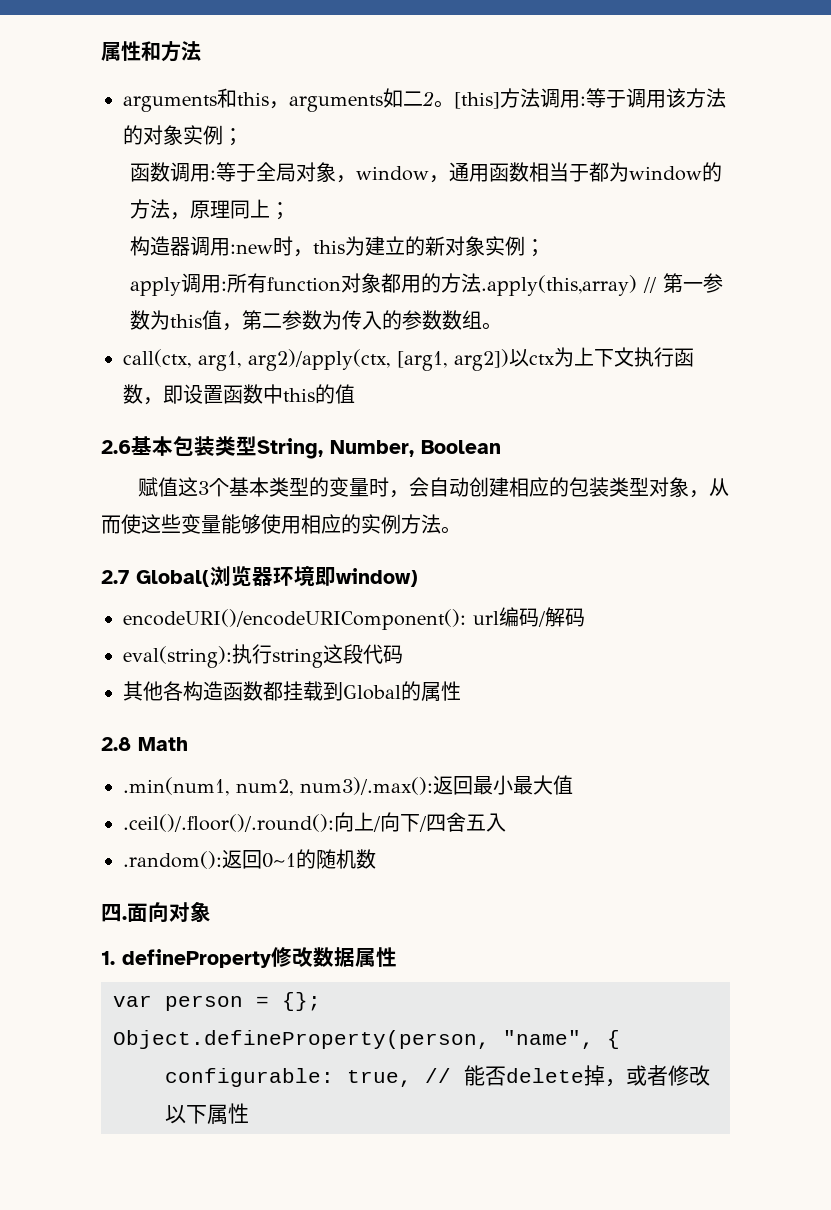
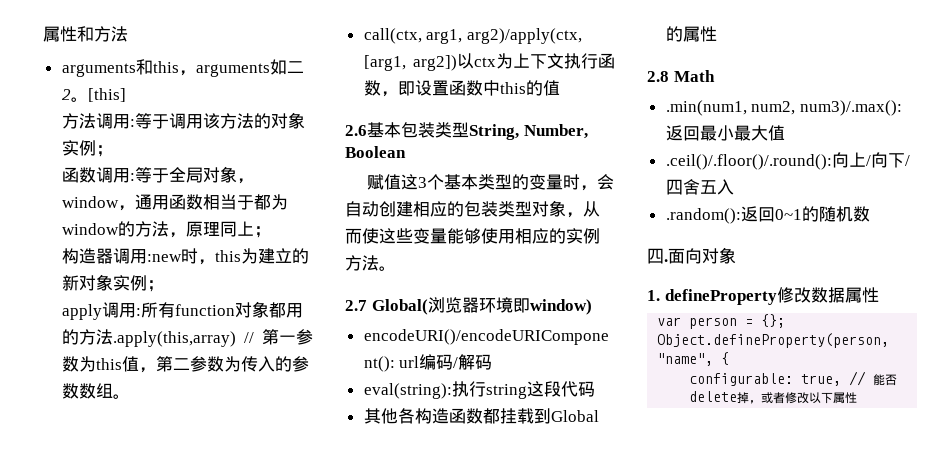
- [this]方法调用:等于调用该方法的对象实例；
+ [this]
+ 方法调用:等于调用该方法的对象实例；

